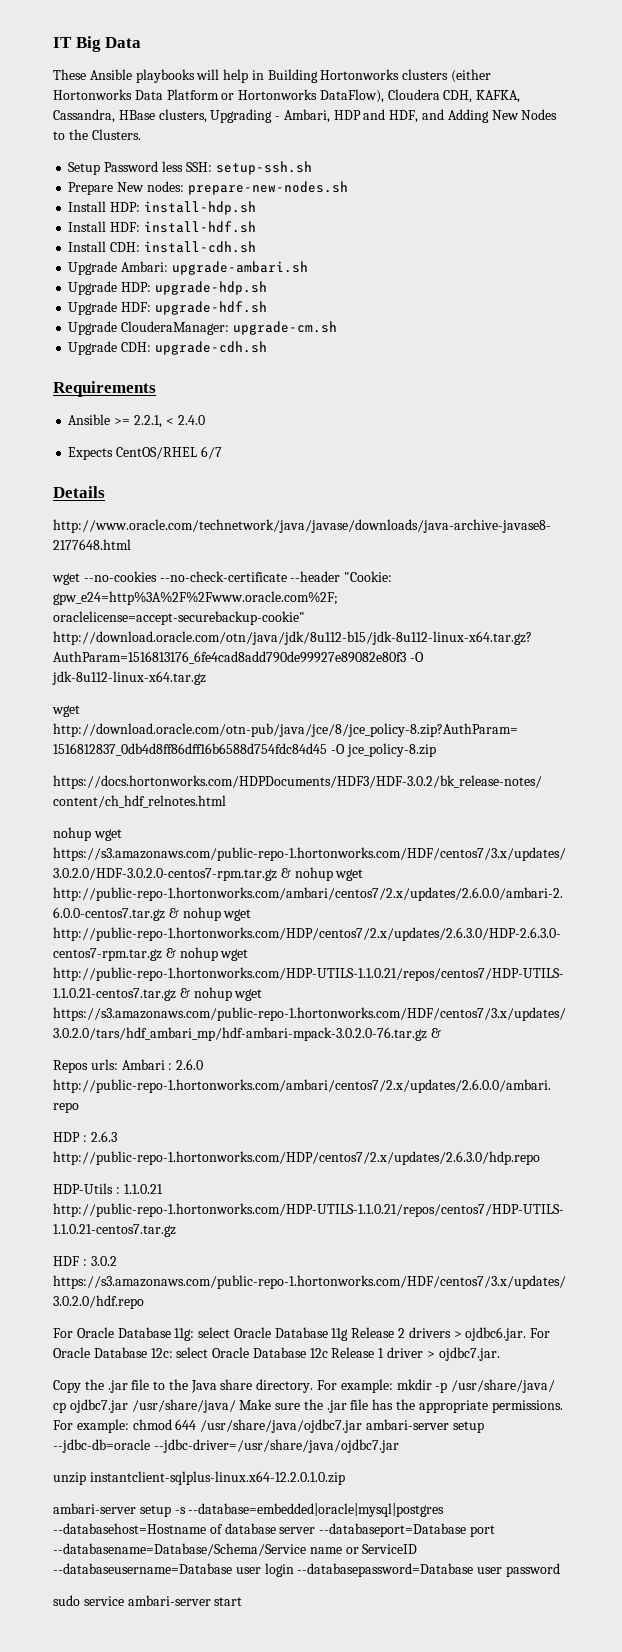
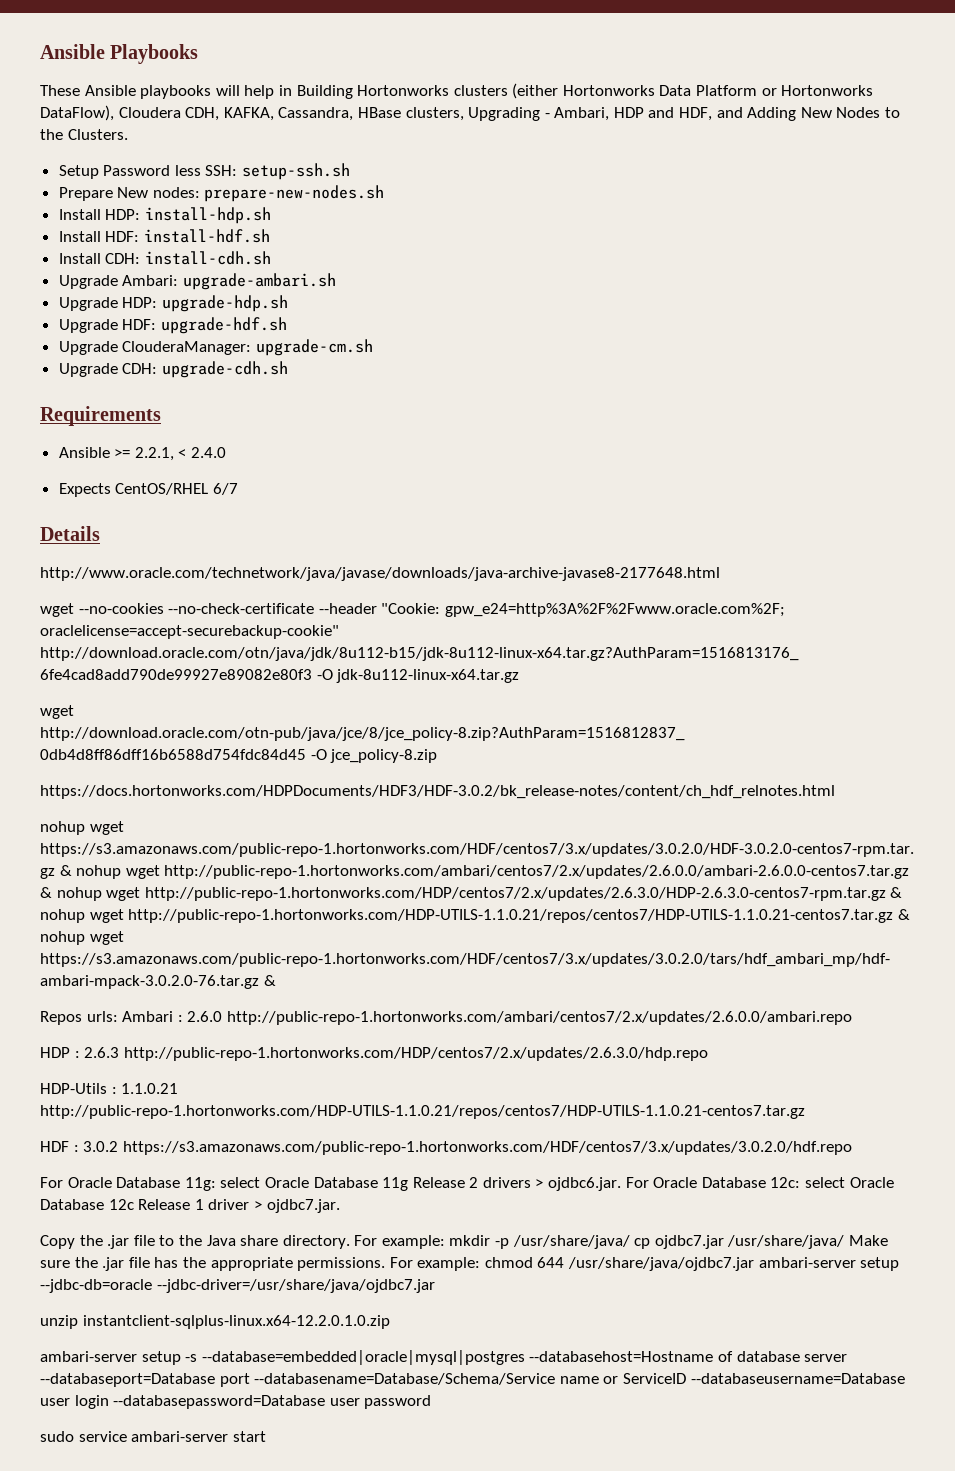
- IT Big Data
+ Ansible Playbooks

